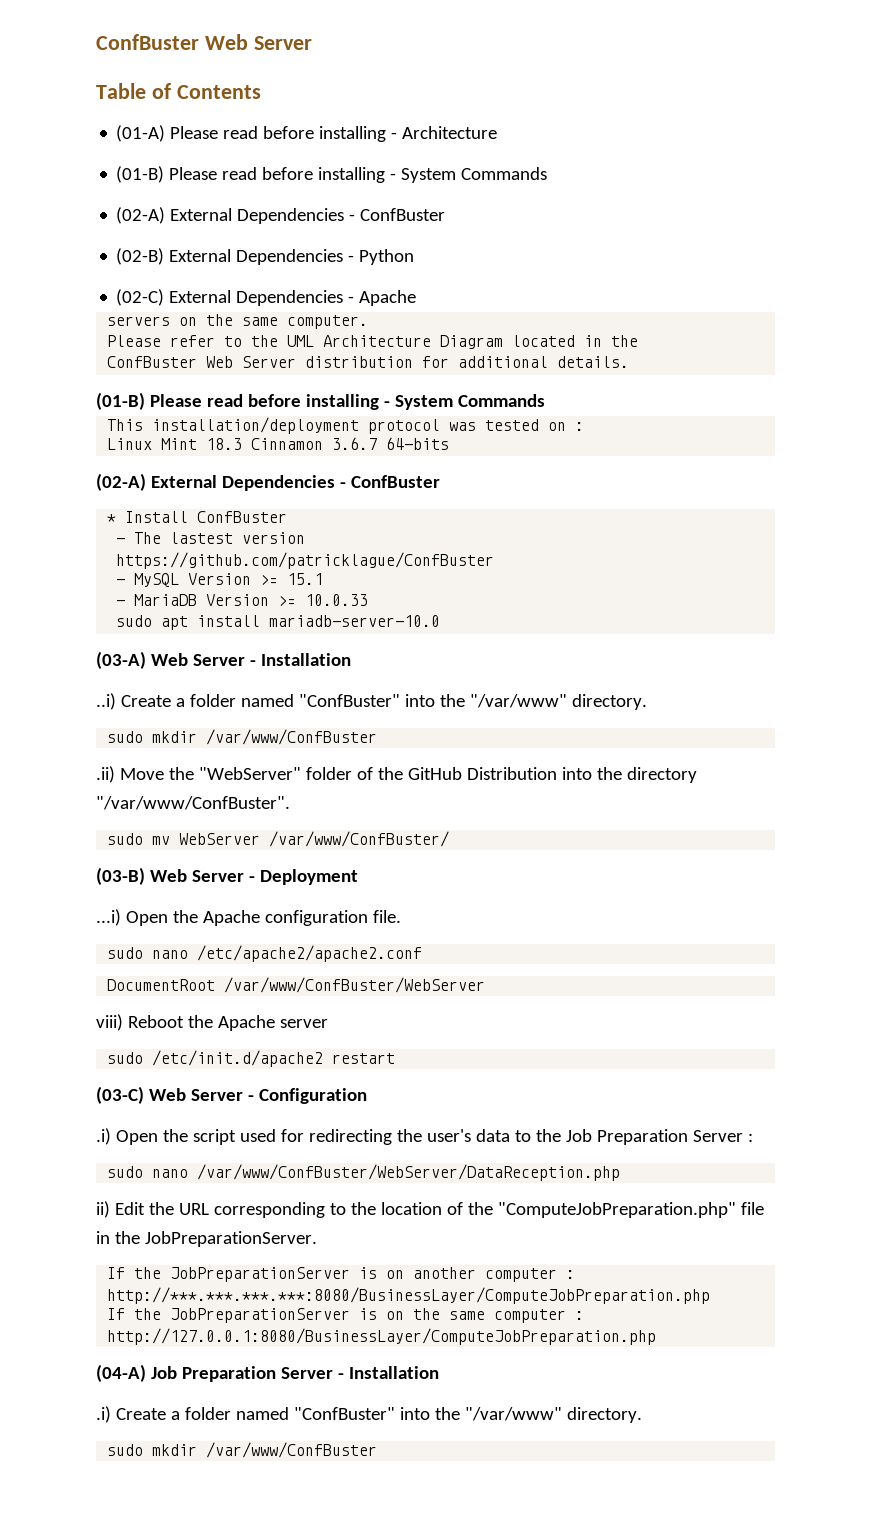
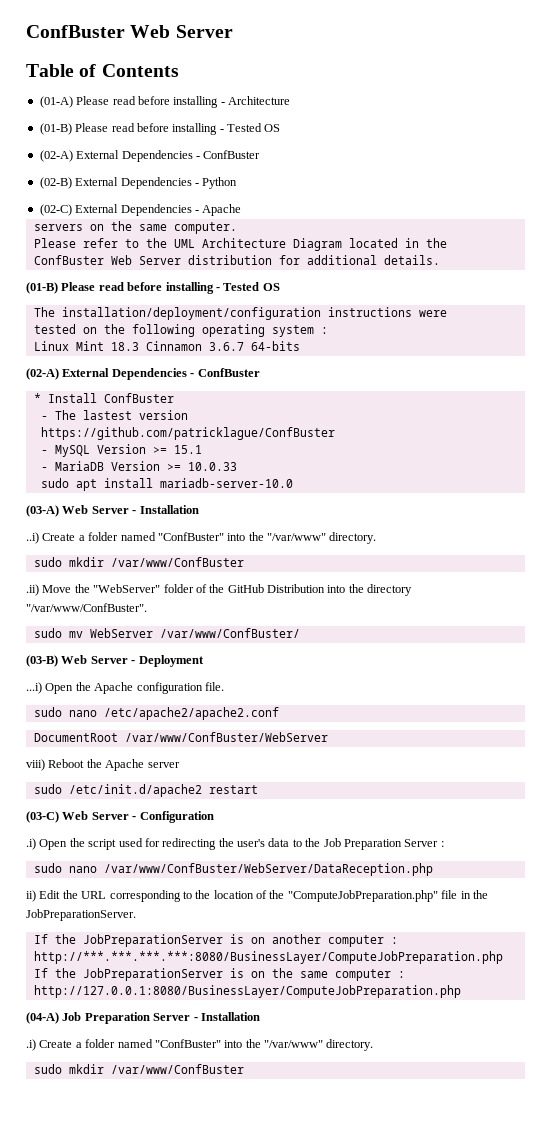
  (01-A) Please read before installing - Architecture
- (01-B) Please read before installing - System Commands
+ (01-B) Please read before installing - Tested OS
  ConfBuster Web Server distribution for additional details.
- (01-B) Please read before installing - System Commands
- This installation/deployment protocol was tested on :
+ (01-B) Please read before installing - Tested OS
+ The installation/deployment/configuration instructions were
+ tested on the following operating system :

